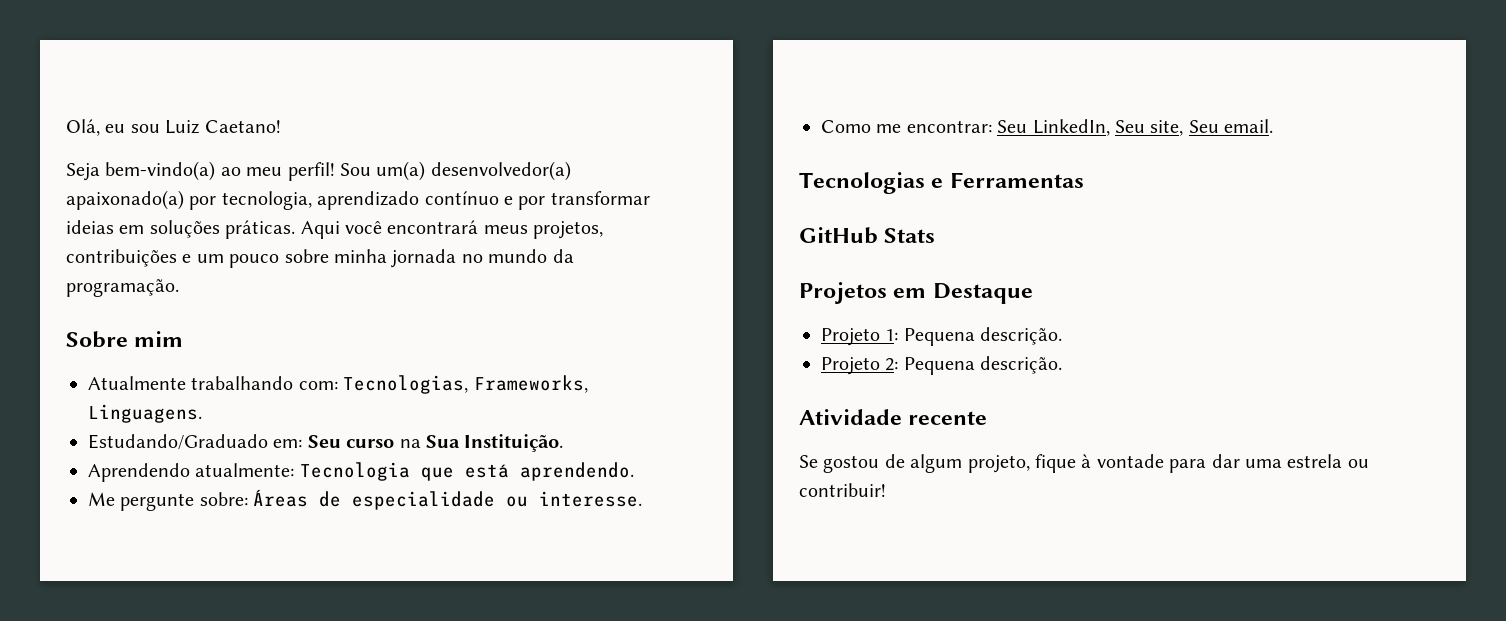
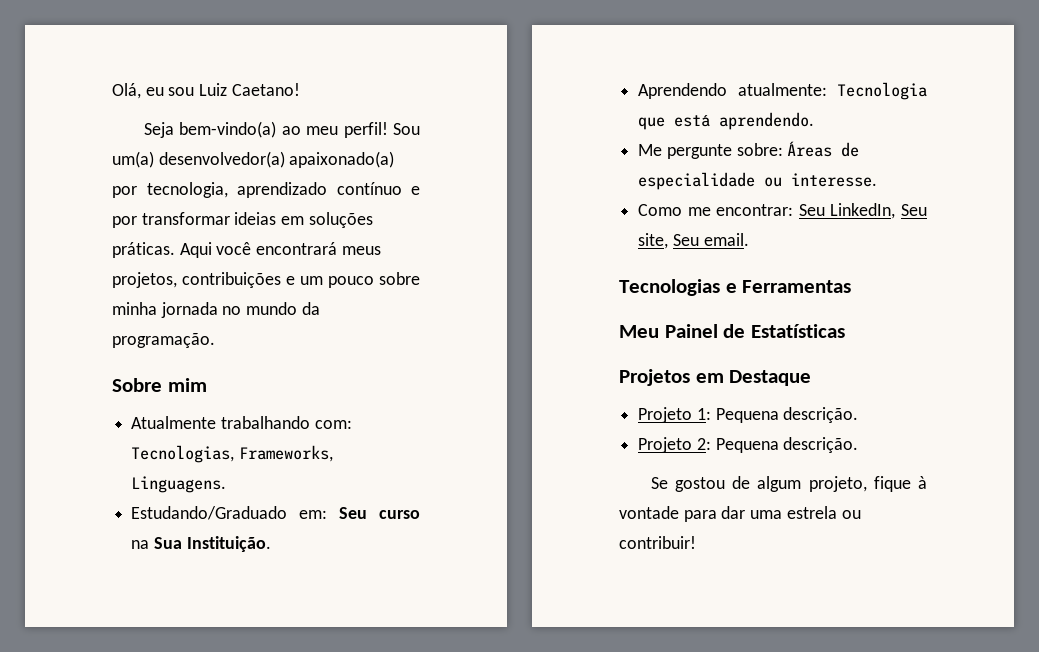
- GitHub Stats
+ Meu Painel de Estatísticas
- Atividade recente

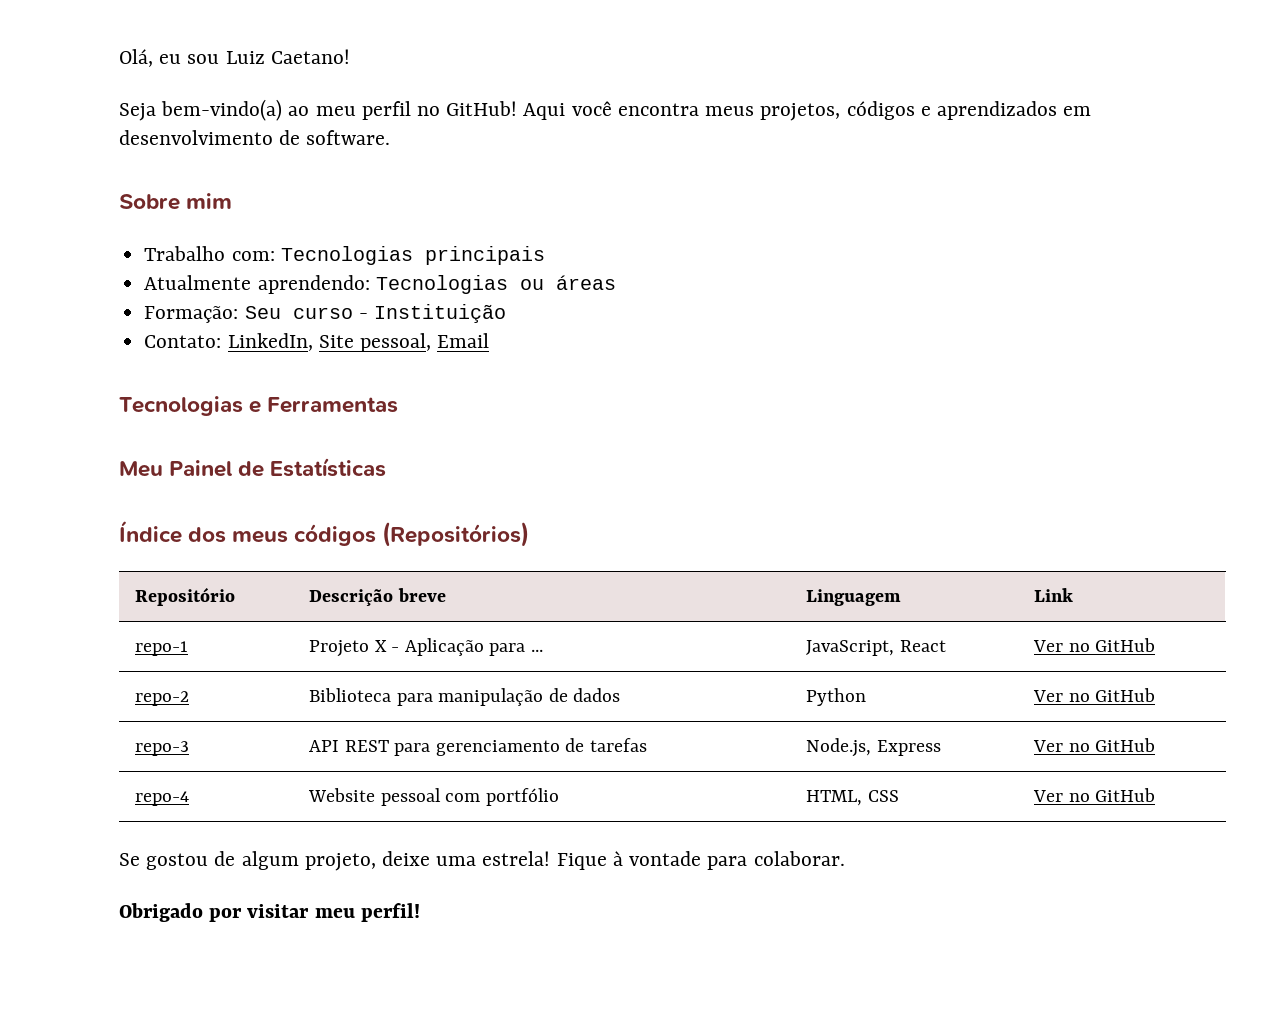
- Seja bem-vindo(a) ao meu perfil! Sou um(a) desenvolvedor(a) apaixonado(a) por tecnologia, aprendizado contínuo e por transformar ideias em soluções práticas.
+ Seja bem-vindo(a) ao meu perfil no GitHub!
- Aqui você encontrará meus projetos, contribuições e um pouco sobre minha jornada no mundo da programação.
+ Aqui você encontra meus projetos, códigos e aprendizados em desenvolvimento de software.
  Sobre mim
- Atualmente trabalhando com: Tecnologias, Frameworks, Linguagens.
- Estudando/Graduado em: Seu curso na Sua Instituição.
- Aprendendo atualmente: Tecnologia que está aprendendo.
- Me pergunte sobre: Áreas de especialidade ou interesse.
- Como me encontrar: Seu LinkedIn, Seu site, Seu email.
+ Trabalho com: Tecnologias principais
+ Atualmente aprendendo: Tecnologias ou áreas
+ Formação: Seu curso - Instituição
+ Contato: LinkedIn, Site pessoal, Email
- Projetos em Destaque
- Projeto 1: Pequena descrição.
- Projeto 2: Pequena descrição.
+ Índice dos meus códigos (Repositórios)
+ Repositório | Descrição breve | Linguagem | Link
+ repo-1 | Projeto X - Aplicação para ... | JavaScript, React | Ver no GitHub
+ repo-2 | Biblioteca para manipulação de dados | Python | Ver no GitHub
+ repo-3 | API REST para gerenciamento de tarefas | Node.js, Express | Ver no GitHub
+ repo-4 | Website pessoal com portfólio | HTML, CSS | Ver no GitHub
- Se gostou de algum projeto, fique à vontade para dar uma estrela ou contribuir!
+ Se gostou de algum projeto, deixe uma estrela! Fique à vontade para colaborar.
+ Obrigado por visitar meu perfil!

